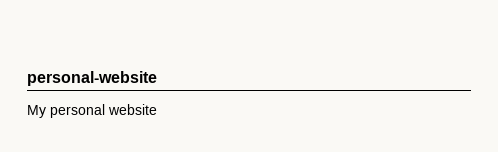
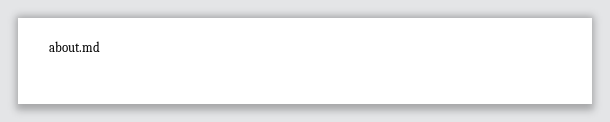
- personal-website
- My personal website
+ about.md

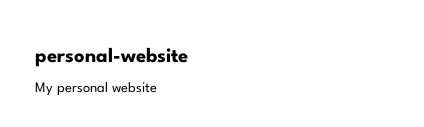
- about.md
+ personal-website
+ My personal website

